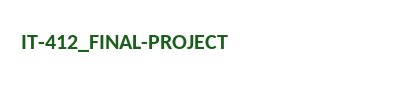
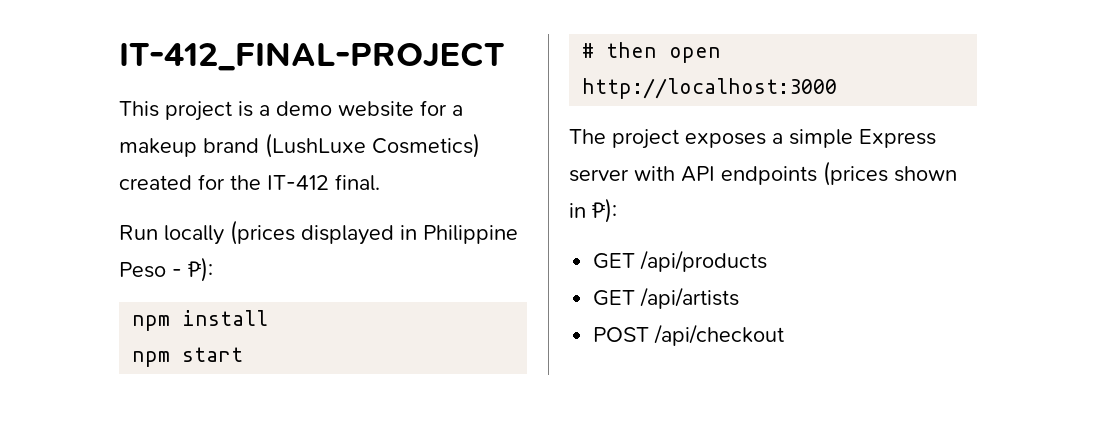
+ This project is a demo website for a makeup brand (LushLuxe Cosmetics) created for the IT-412 final.
+ Run locally (prices displayed in Philippine Peso - ₱):
+ npm install
+ npm start
+ # then open http://localhost:3000
+ The project exposes a simple Express server with API endpoints (prices shown in ₱):
+ GET /api/products
+ GET /api/artists
+ POST /api/checkout

